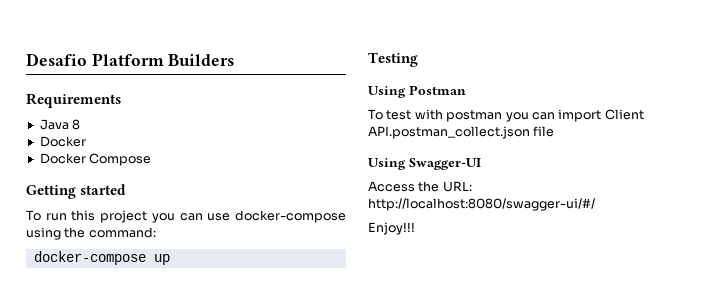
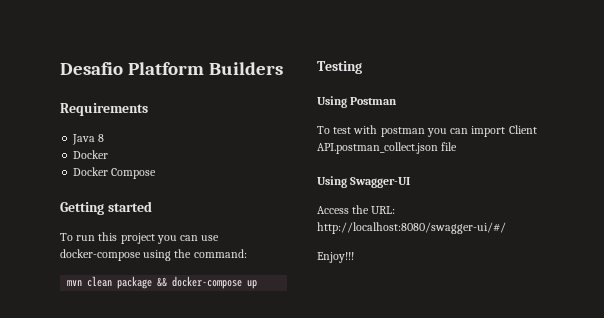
- docker-compose up
+ mvn clean package && docker-compose up

